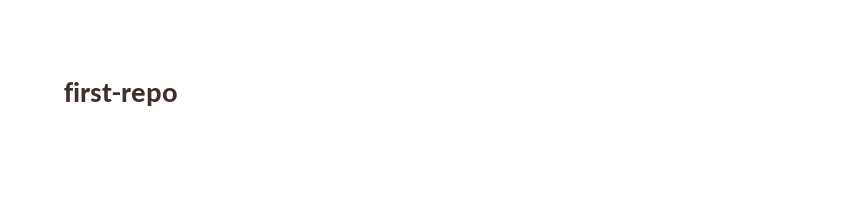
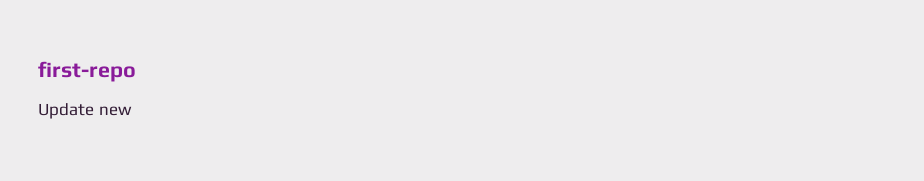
+ Update new

